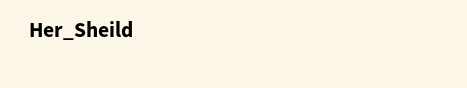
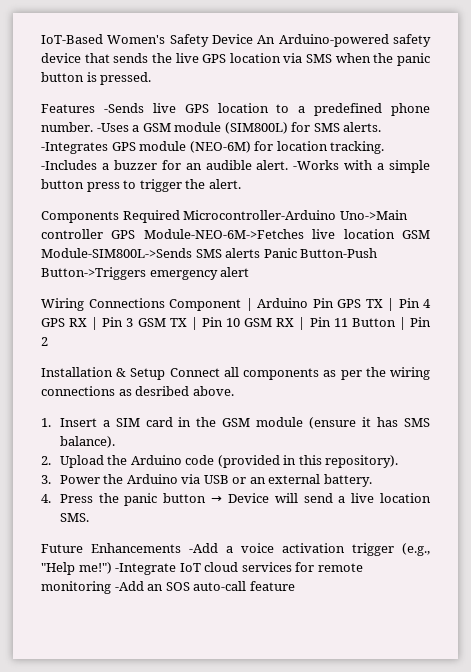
- Her_Sheild
+ IoT-Based Women's Safety Device An Arduino-powered safety device that sends the live GPS location via SMS when the panic button is pressed.
+ Features -Sends live GPS location to a predefined phone number. -Uses a GSM module (SIM800L) for SMS alerts. -Integrates GPS module (NEO-6M) for location tracking. -Includes a buzzer for an audible alert. -Works with a simple button press to trigger the alert.
+ Components Required Microcontroller-Arduino Uno->Main controller GPS Module-NEO-6M->Fetches live location GSM Module-SIM800L->Sends SMS alerts Panic Button-Push Button->Triggers emergency alert
+ Wiring Connections Component | Arduino Pin GPS TX | Pin 4 GPS RX | Pin 3 GSM TX | Pin 10 GSM RX | Pin 11 Button | Pin 2
+ Installation & Setup Connect all components as per the wiring connections as desribed above.
+ 1. Insert a SIM card in the GSM module (ensure it has SMS balance).
+ 2. Upload the Arduino code (provided in this repository).
+ 3. Power the Arduino via USB or an external battery.
+ 4. Press the panic button → Device will send a live location SMS.
+ Future Enhancements -Add a voice activation trigger (e.g., "Help me!") -Integrate IoT cloud services for remote monitoring -Add an SOS auto-call feature

